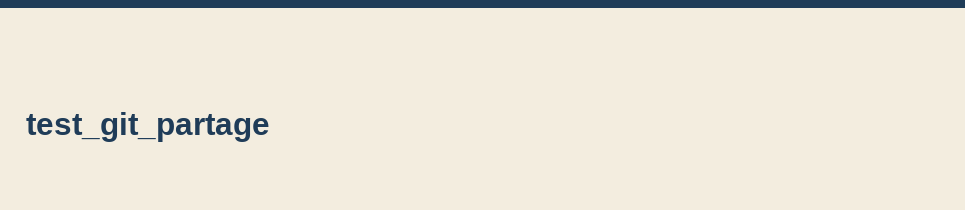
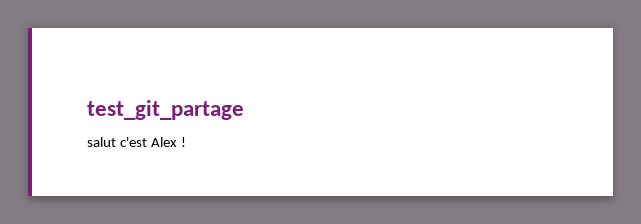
+ salut c'est Alex !

